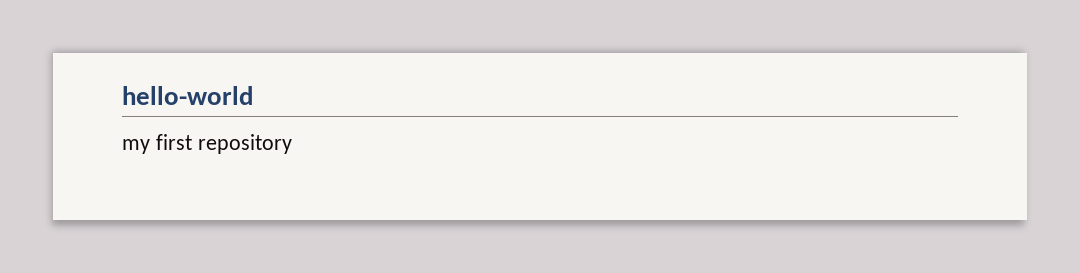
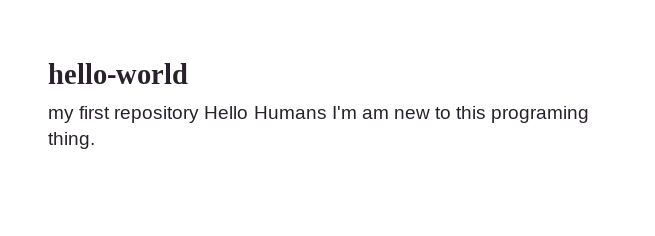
- my first repository
+ my first repository Hello Humans I'm am new to this programing thing.

